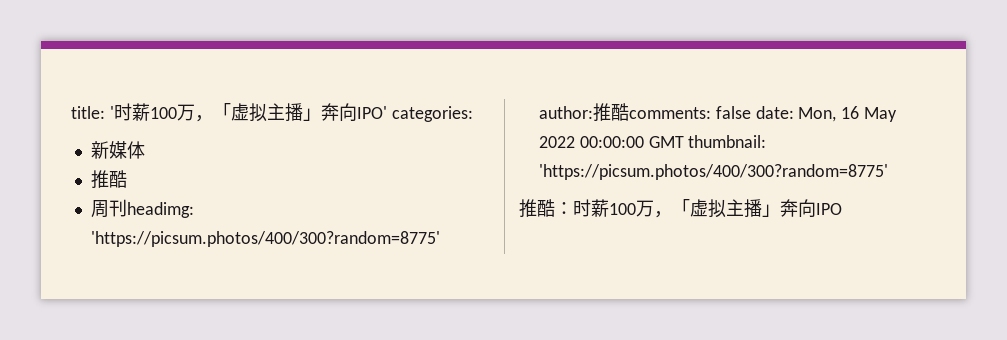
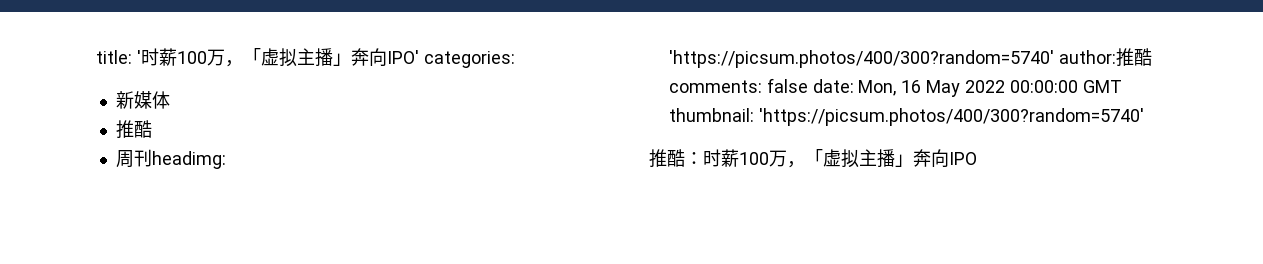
- 周刊headimg: 'https://picsum.photos/400/300?random=8775' author:推酷comments: false date: Mon, 16 May 2022 00:00:00 GMT thumbnail: 'https://picsum.photos/400/300?random=8775'
+ 周刊headimg: 'https://picsum.photos/400/300?random=5740' author:推酷comments: false date: Mon, 16 May 2022 00:00:00 GMT thumbnail: 'https://picsum.photos/400/300?random=5740'

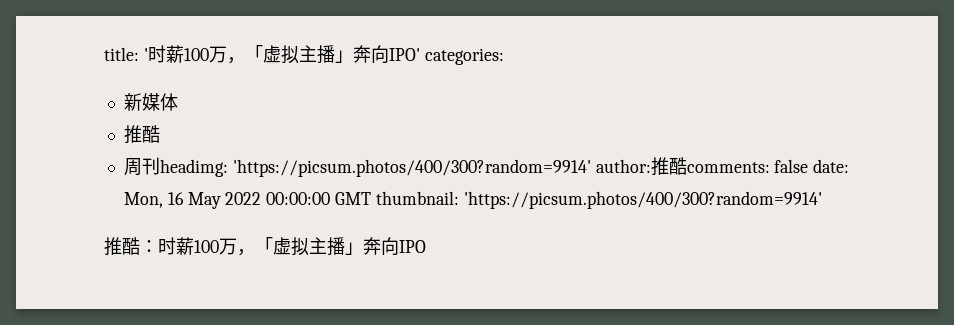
- 周刊headimg: 'https://picsum.photos/400/300?random=5740' author:推酷comments: false date: Mon, 16 May 2022 00:00:00 GMT thumbnail: 'https://picsum.photos/400/300?random=5740'
+ 周刊headimg: 'https://picsum.photos/400/300?random=9914' author:推酷comments: false date: Mon, 16 May 2022 00:00:00 GMT thumbnail: 'https://picsum.photos/400/300?random=9914'

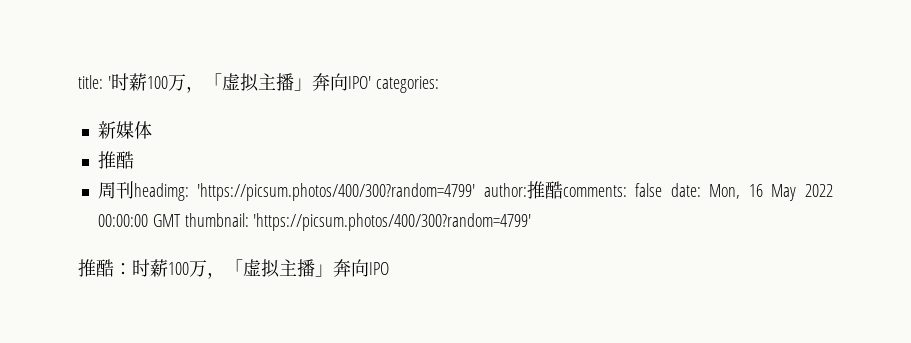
- 周刊headimg: 'https://picsum.photos/400/300?random=9914' author:推酷comments: false date: Mon, 16 May 2022 00:00:00 GMT thumbnail: 'https://picsum.photos/400/300?random=9914'
+ 周刊headimg: 'https://picsum.photos/400/300?random=4799' author:推酷comments: false date: Mon, 16 May 2022 00:00:00 GMT thumbnail: 'https://picsum.photos/400/300?random=4799'

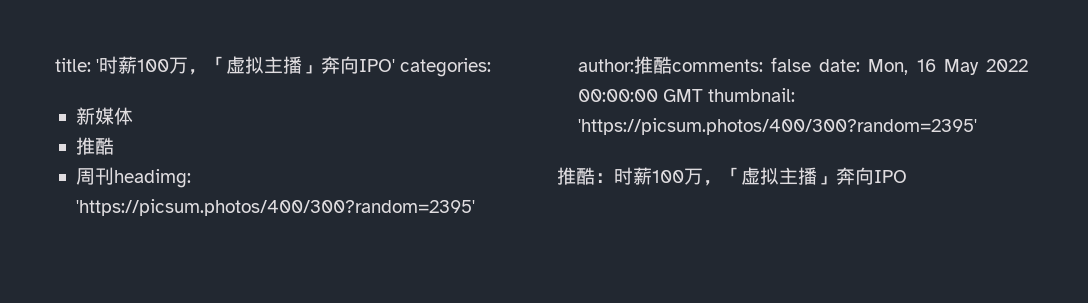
- 周刊headimg: 'https://picsum.photos/400/300?random=4799' author:推酷comments: false date: Mon, 16 May 2022 00:00:00 GMT thumbnail: 'https://picsum.photos/400/300?random=4799'
+ 周刊headimg: 'https://picsum.photos/400/300?random=2395' author:推酷comments: false date: Mon, 16 May 2022 00:00:00 GMT thumbnail: 'https://picsum.photos/400/300?random=2395'

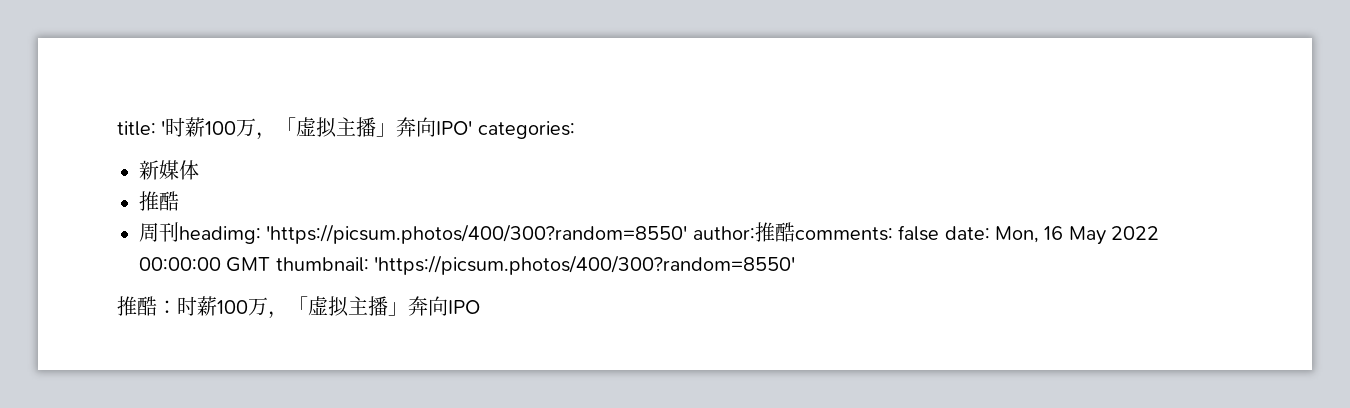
- 周刊headimg: 'https://picsum.photos/400/300?random=2395' author:推酷comments: false date: Mon, 16 May 2022 00:00:00 GMT thumbnail: 'https://picsum.photos/400/300?random=2395'
+ 周刊headimg: 'https://picsum.photos/400/300?random=8550' author:推酷comments: false date: Mon, 16 May 2022 00:00:00 GMT thumbnail: 'https://picsum.photos/400/300?random=8550'

